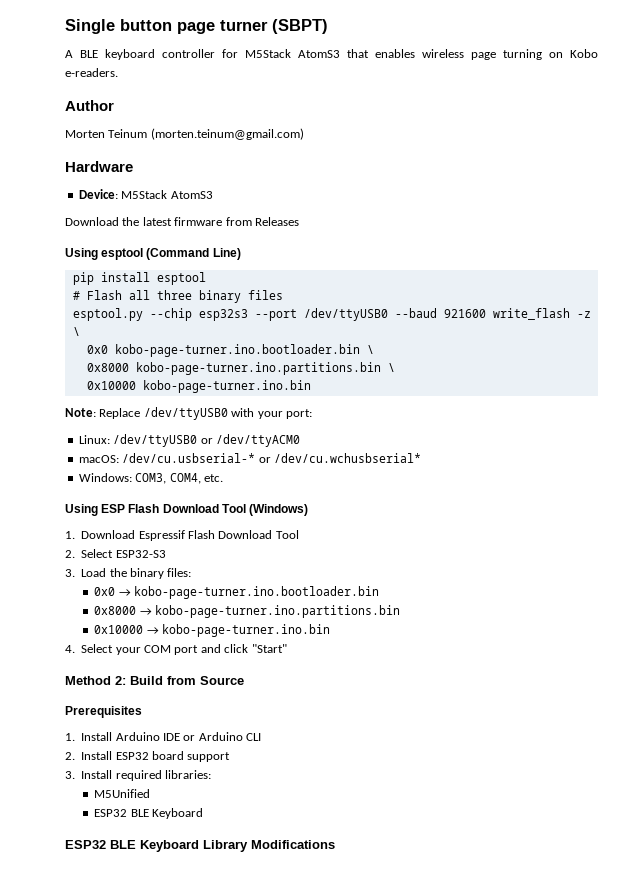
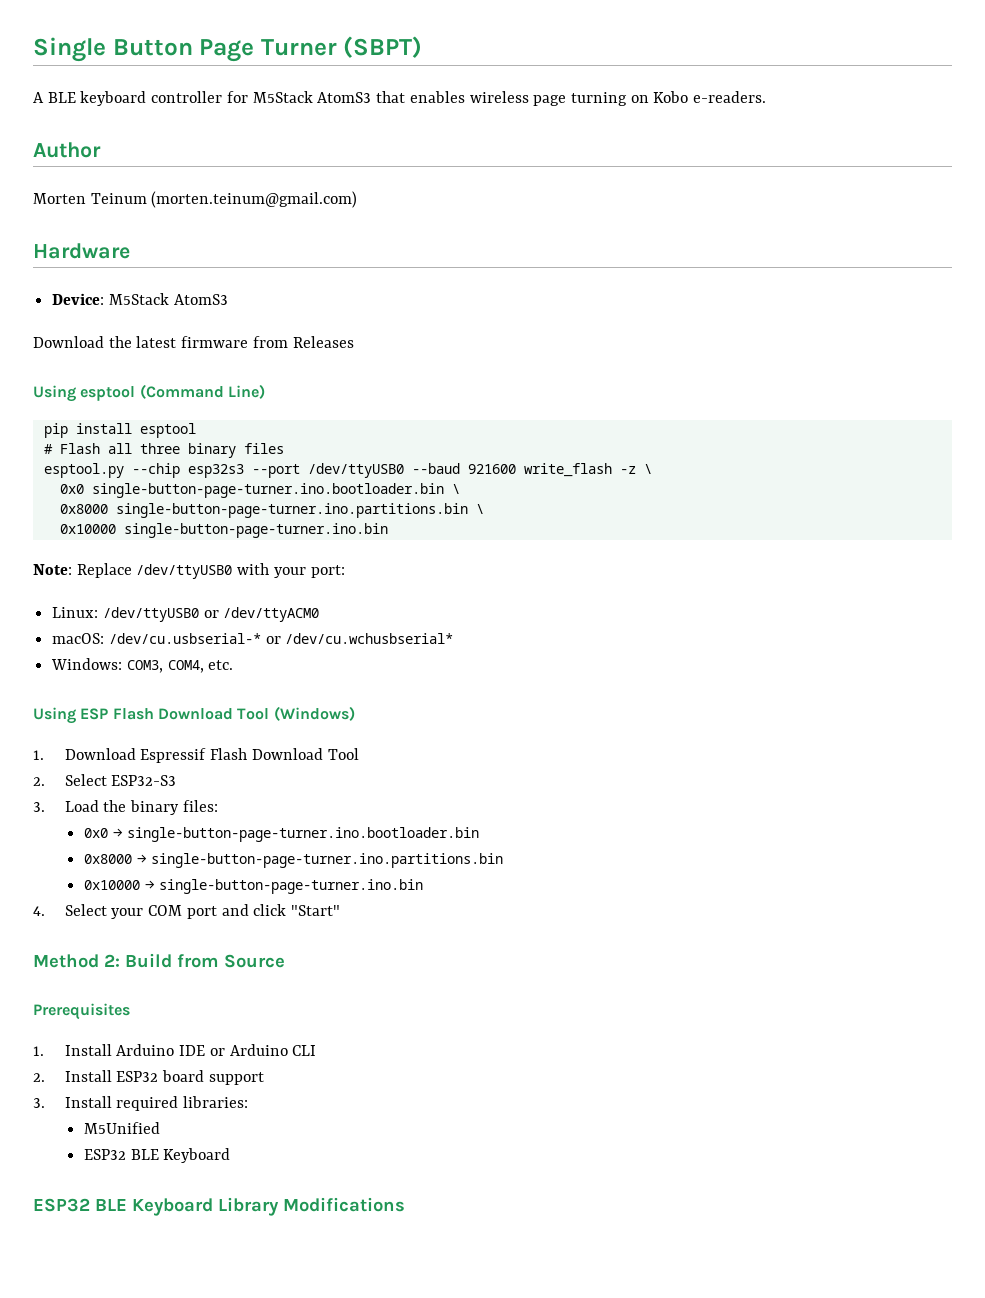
- Single button page turner (SBPT)
+ Single Button Page Turner (SBPT)
- 0x0 kobo-page-turner.ino.bootloader.bin \
+ 0x0 single-button-page-turner.ino.bootloader.bin \
- 0x8000 kobo-page-turner.ino.partitions.bin \
+ 0x8000 single-button-page-turner.ino.partitions.bin \
- 0x10000 kobo-page-turner.ino.bin
+ 0x10000 single-button-page-turner.ino.bin
- 0x0 → kobo-page-turner.ino.bootloader.bin
+ 0x0 → single-button-page-turner.ino.bootloader.bin
- 0x8000 → kobo-page-turner.ino.partitions.bin
+ 0x8000 → single-button-page-turner.ino.partitions.bin
- 0x10000 → kobo-page-turner.ino.bin
+ 0x10000 → single-button-page-turner.ino.bin

